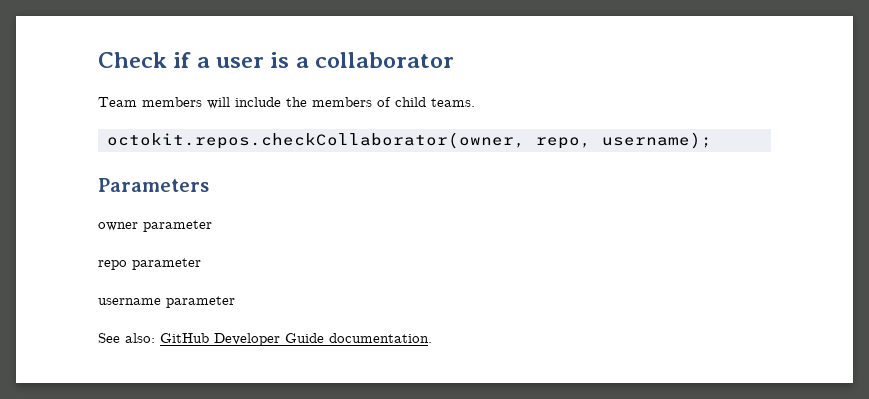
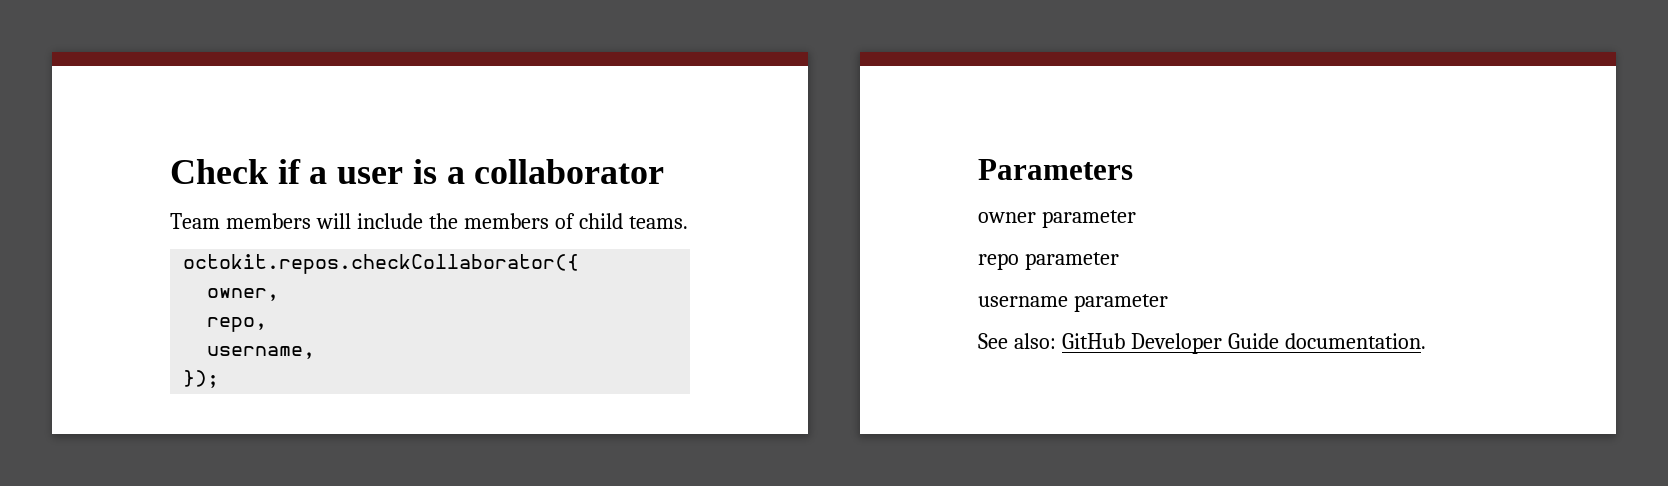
- octokit.repos.checkCollaborator(owner, repo, username);
+ octokit.repos.checkCollaborator({
+ owner,
+ repo,
+ username,
+ });

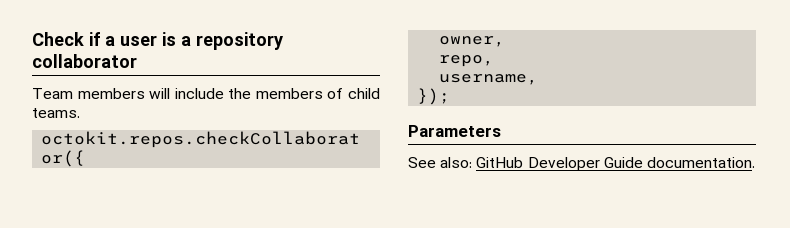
- Check if a user is a collaborator
+ Check if a user is a repository collaborator
- owner parameter
- repo parameter
- username parameter

